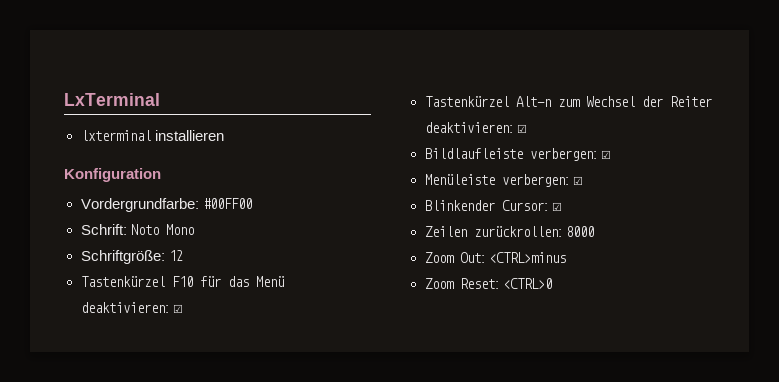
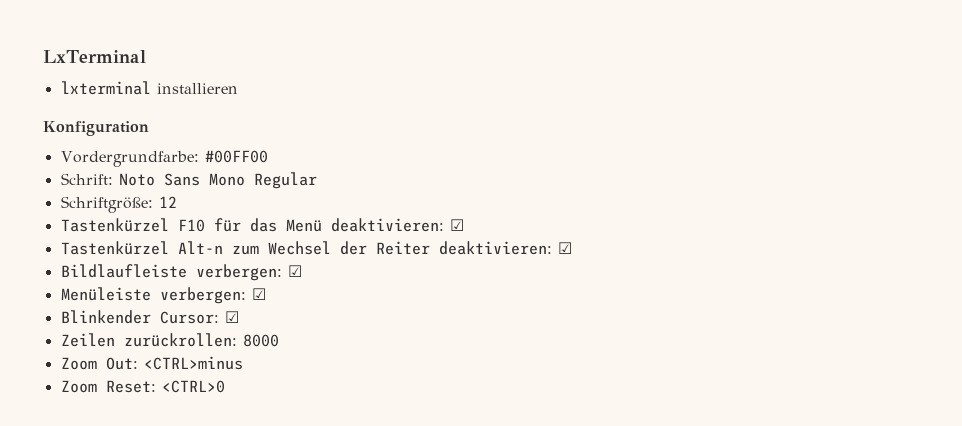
- Schrift: Noto Mono
+ Schrift: Noto Sans Mono Regular

